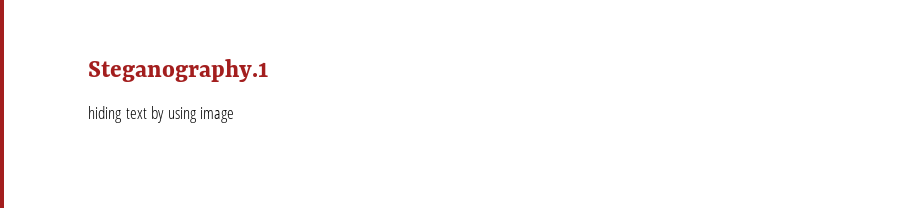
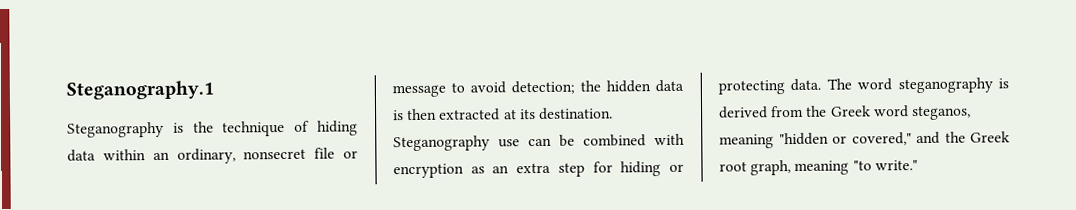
- hiding text by using image
+ Steganography is the technique of hiding data within an ordinary, nonsecret file or message to avoid detection; the hidden data is then extracted at its destination. Steganography use can be combined with encryption as an extra step for hiding or protecting data. The word steganography is derived from the Greek word steganos, meaning "hidden or covered," and the Greek root graph, meaning "to write."

